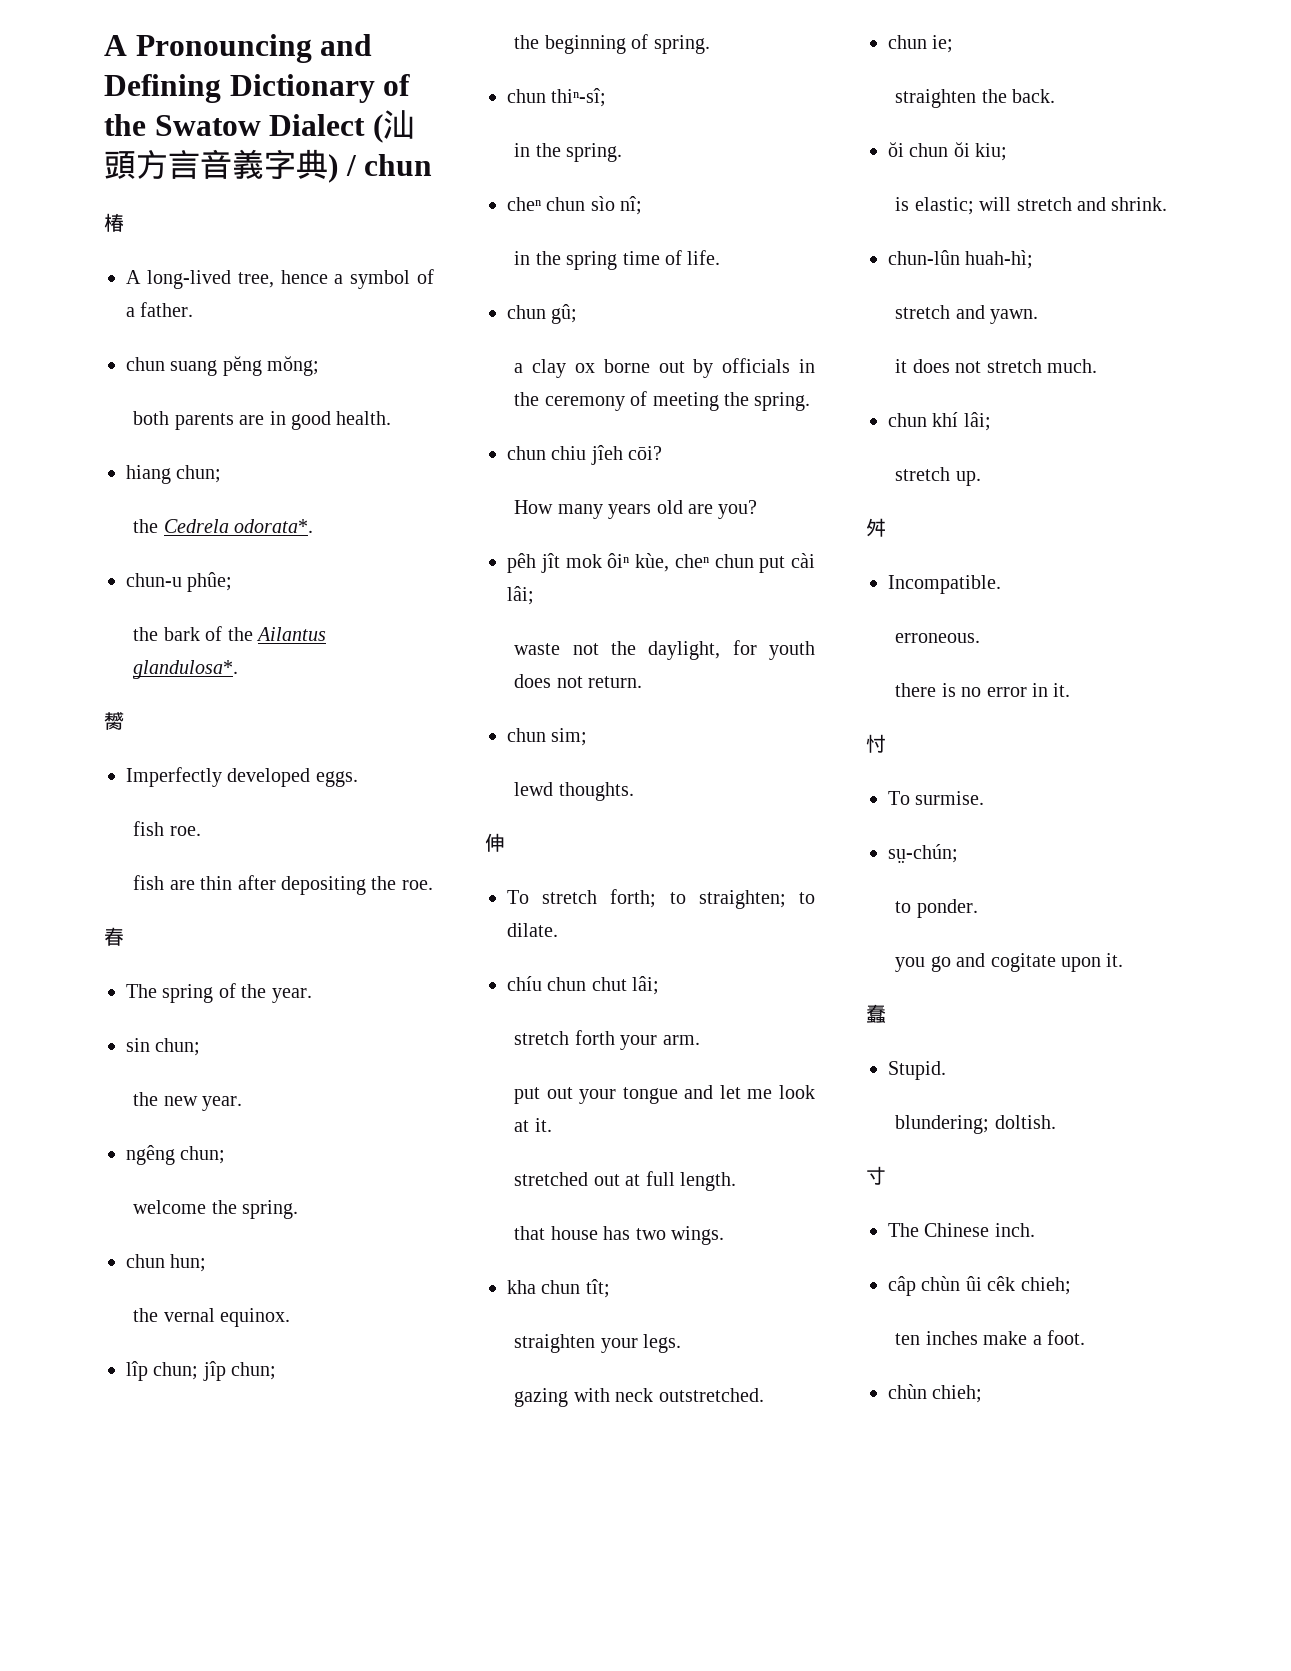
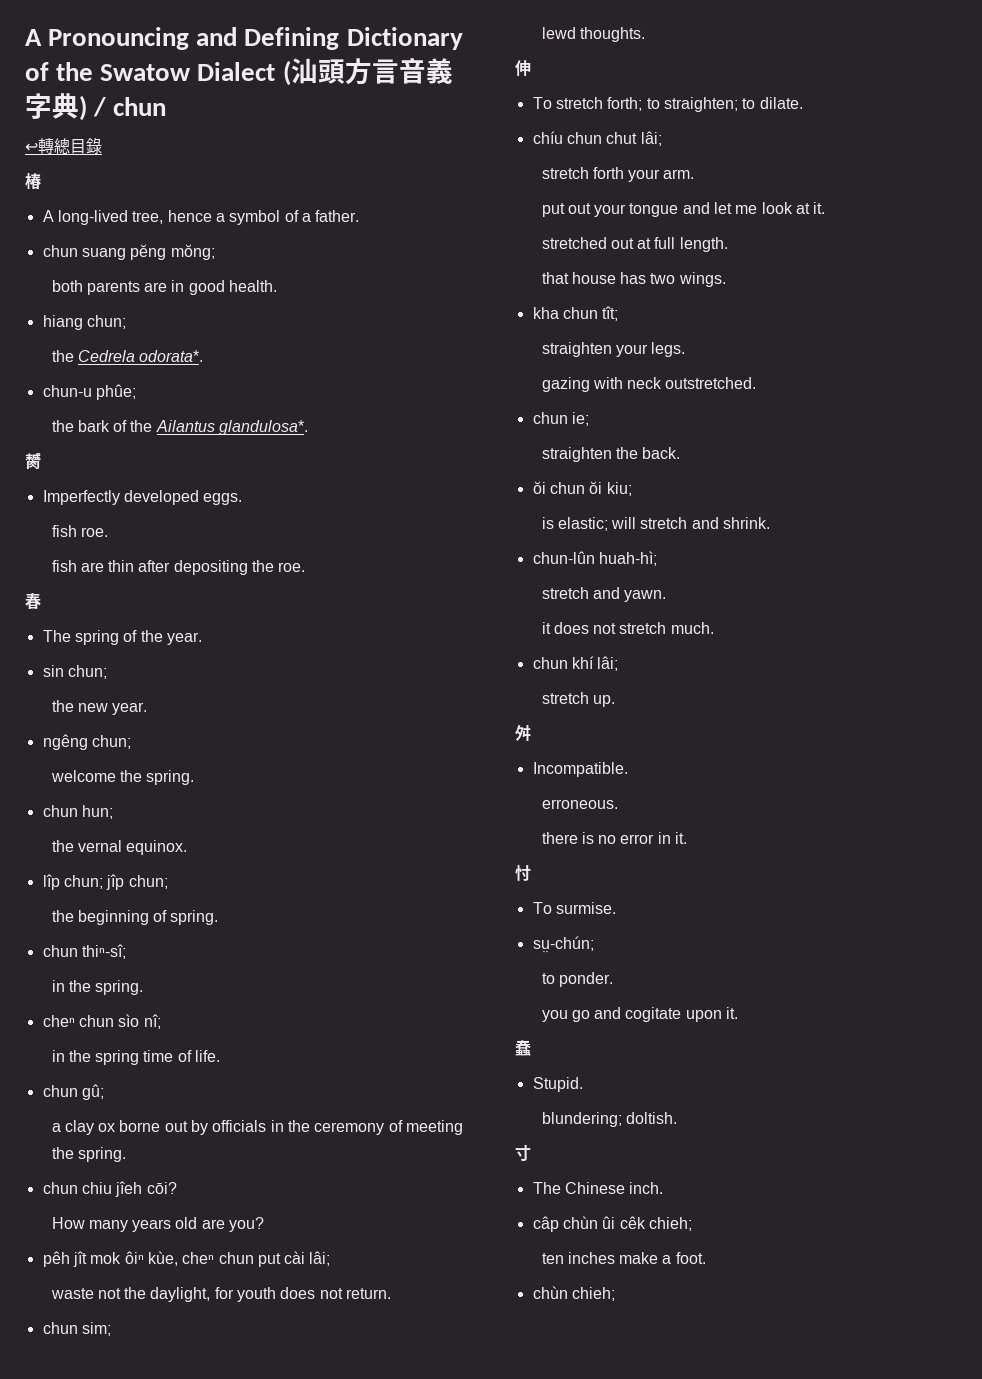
+ ↩轉總目錄

